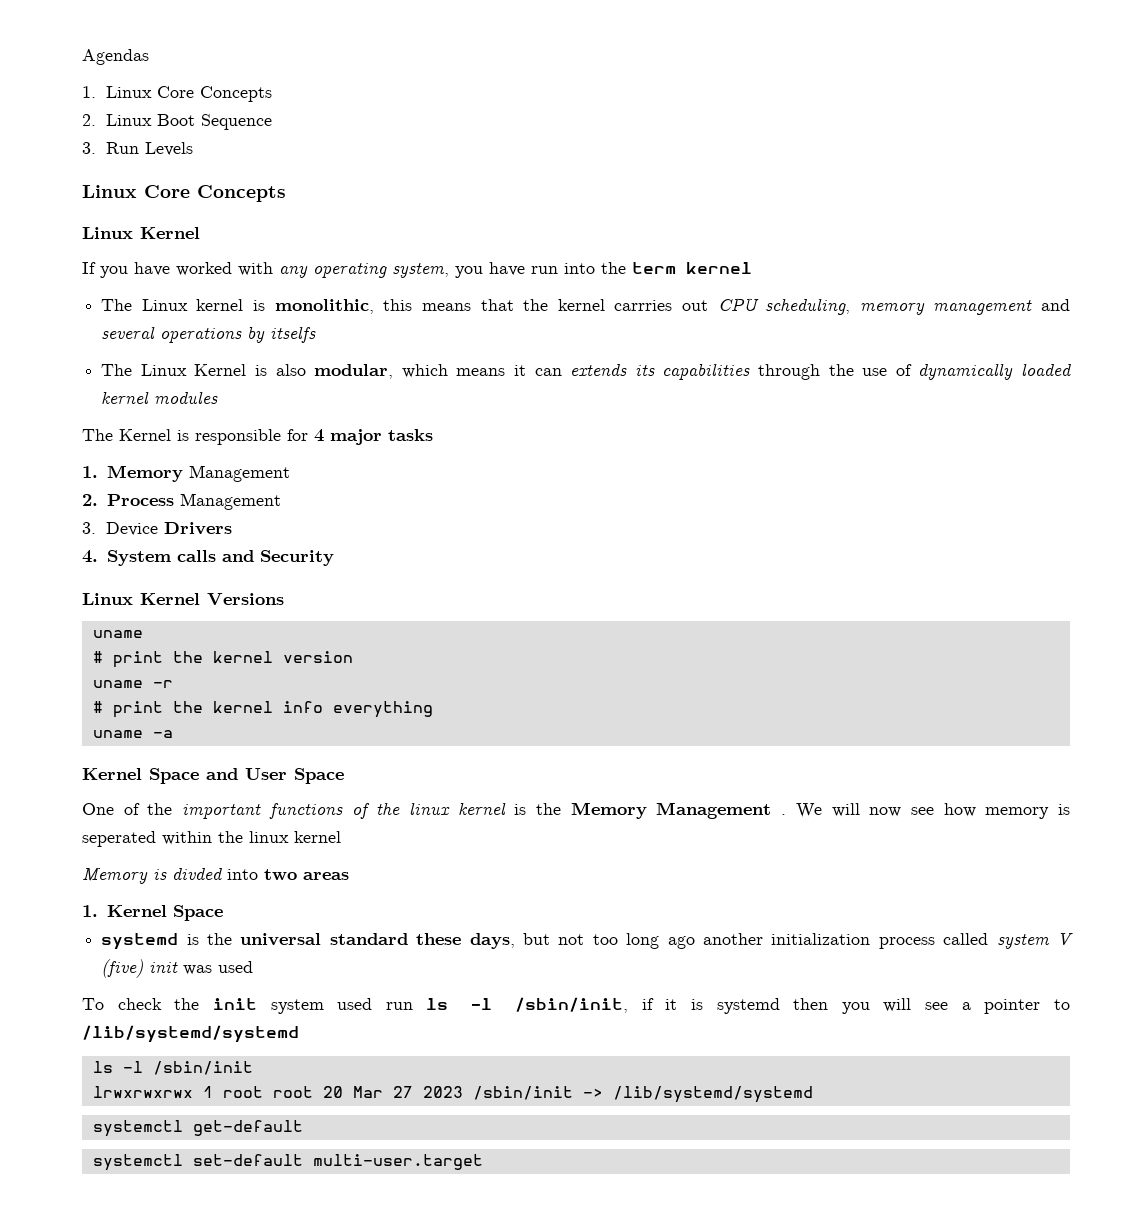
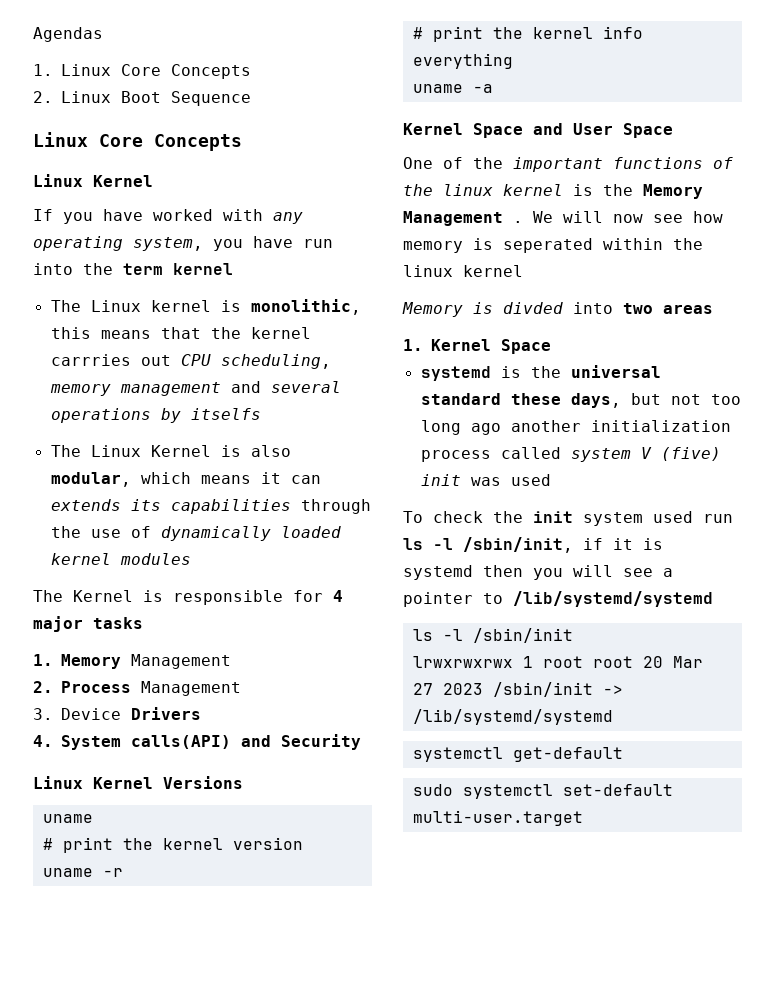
- 3. Run Levels
- 4. System calls and Security
+ 4. System calls(API) and Security
- systemctl set-default multi-user.target
+ sudo systemctl set-default multi-user.target

